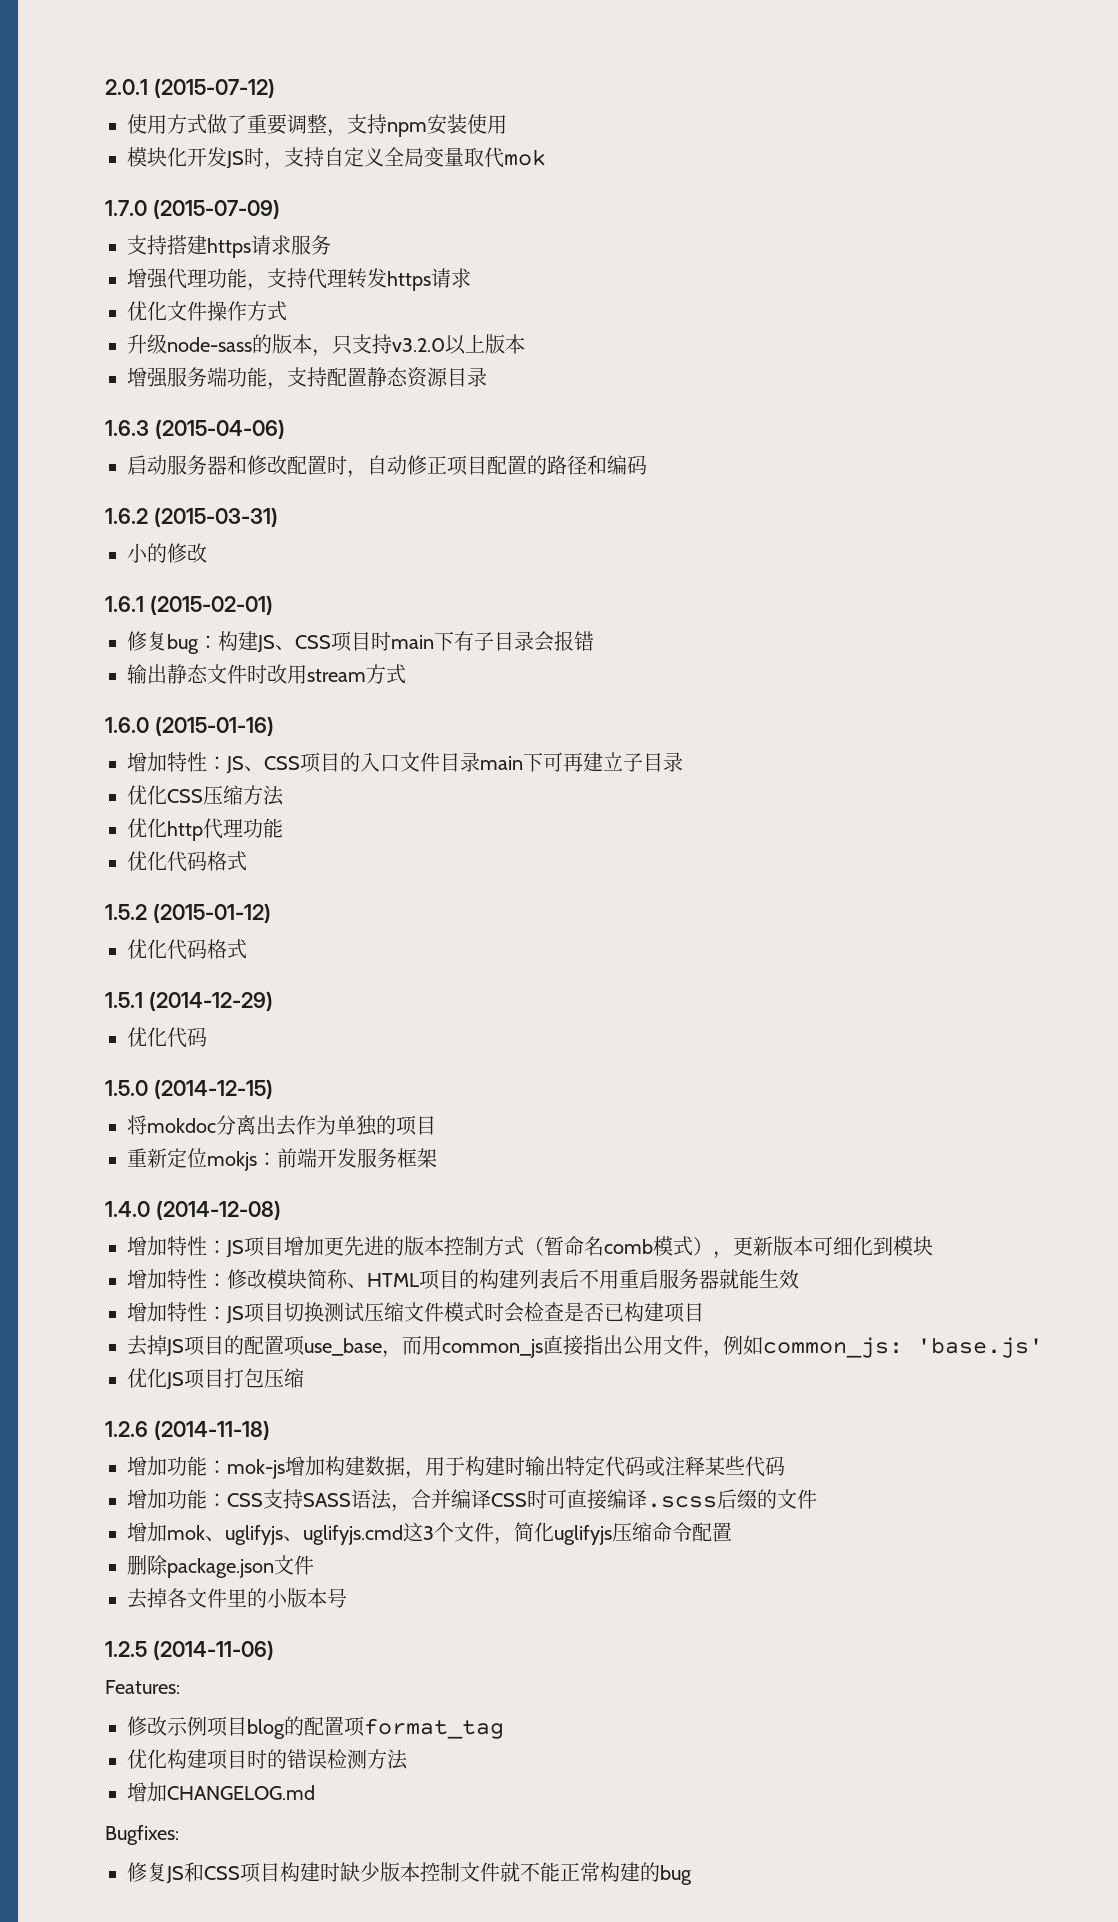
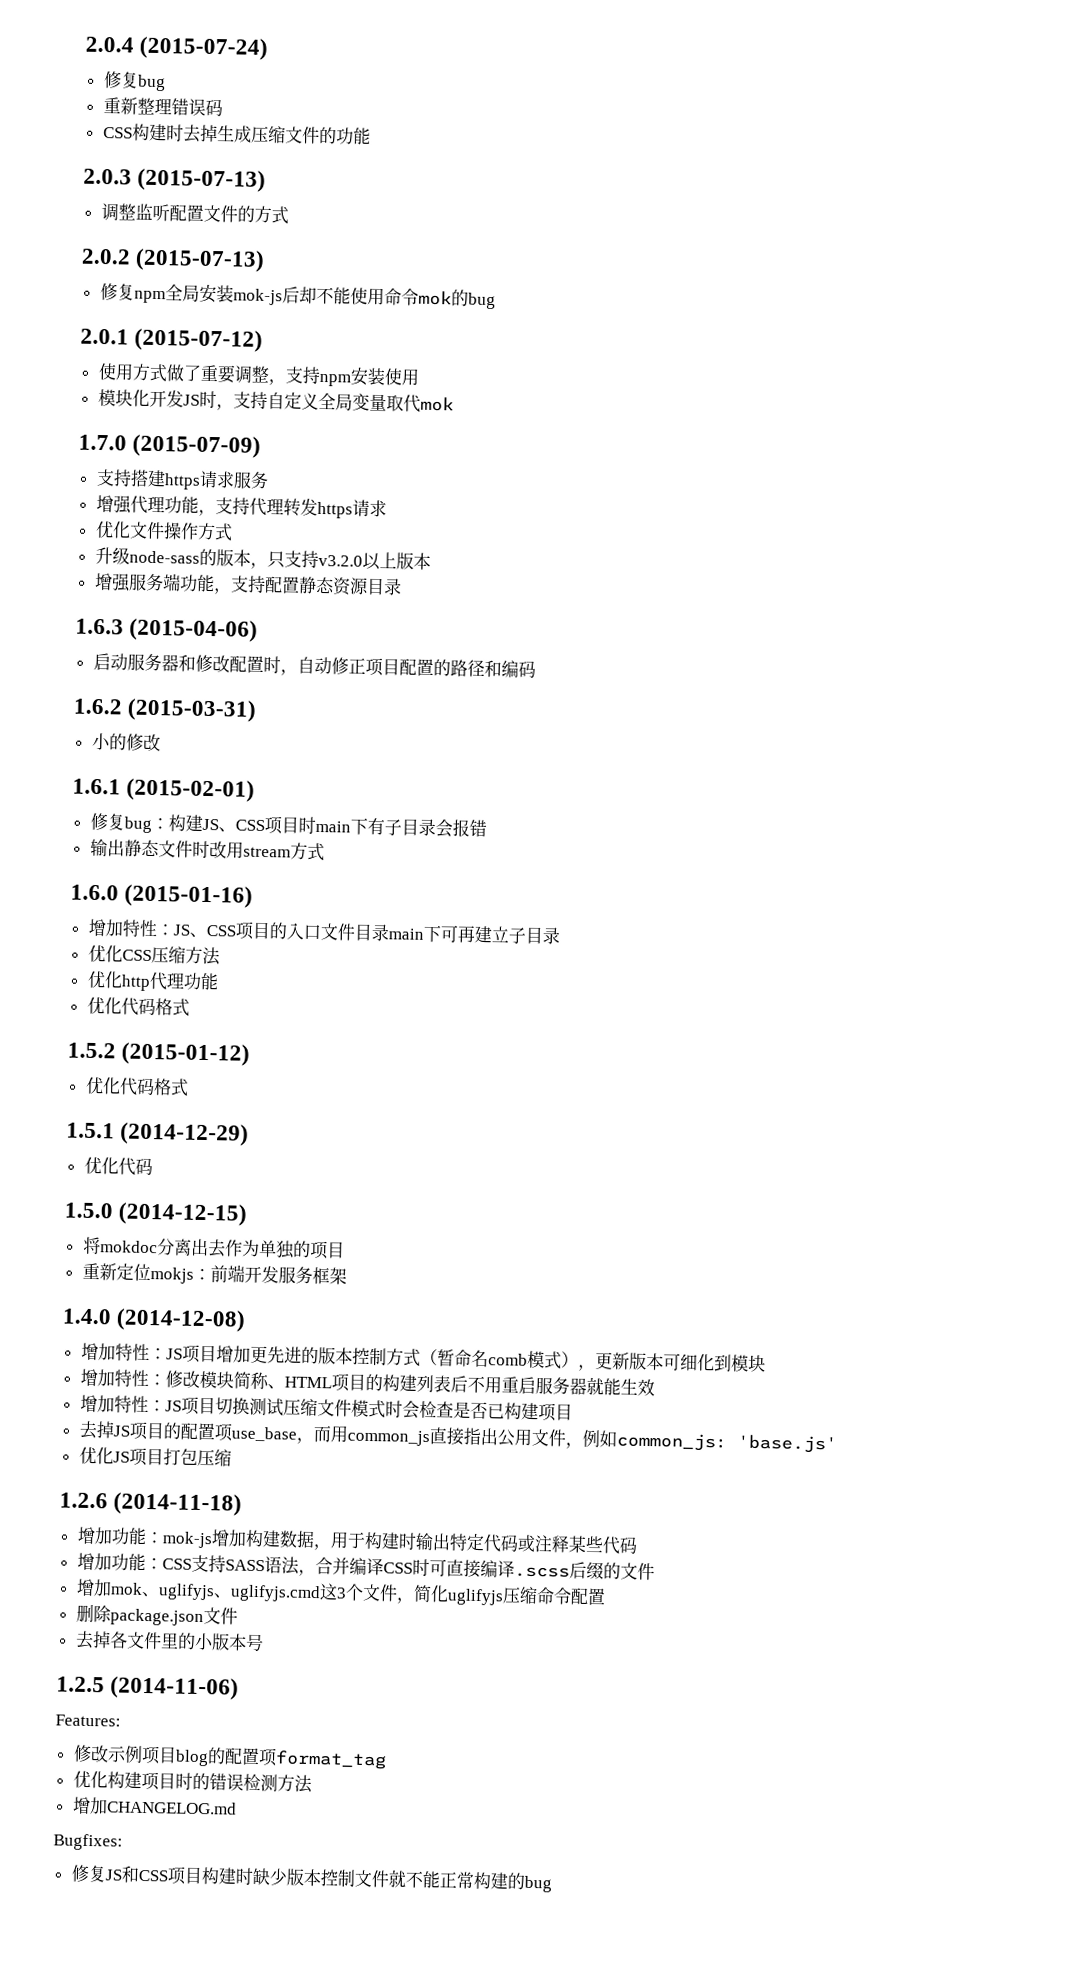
+ 2.0.4 (2015-07-24)
+ 修复bug
+ 重新整理错误码
+ CSS构建时去掉生成压缩文件的功能
+ 2.0.3 (2015-07-13)
+ 调整监听配置文件的方式
+ 2.0.2 (2015-07-13)
+ 修复npm全局安装mok-js后却不能使用命令mok的bug

